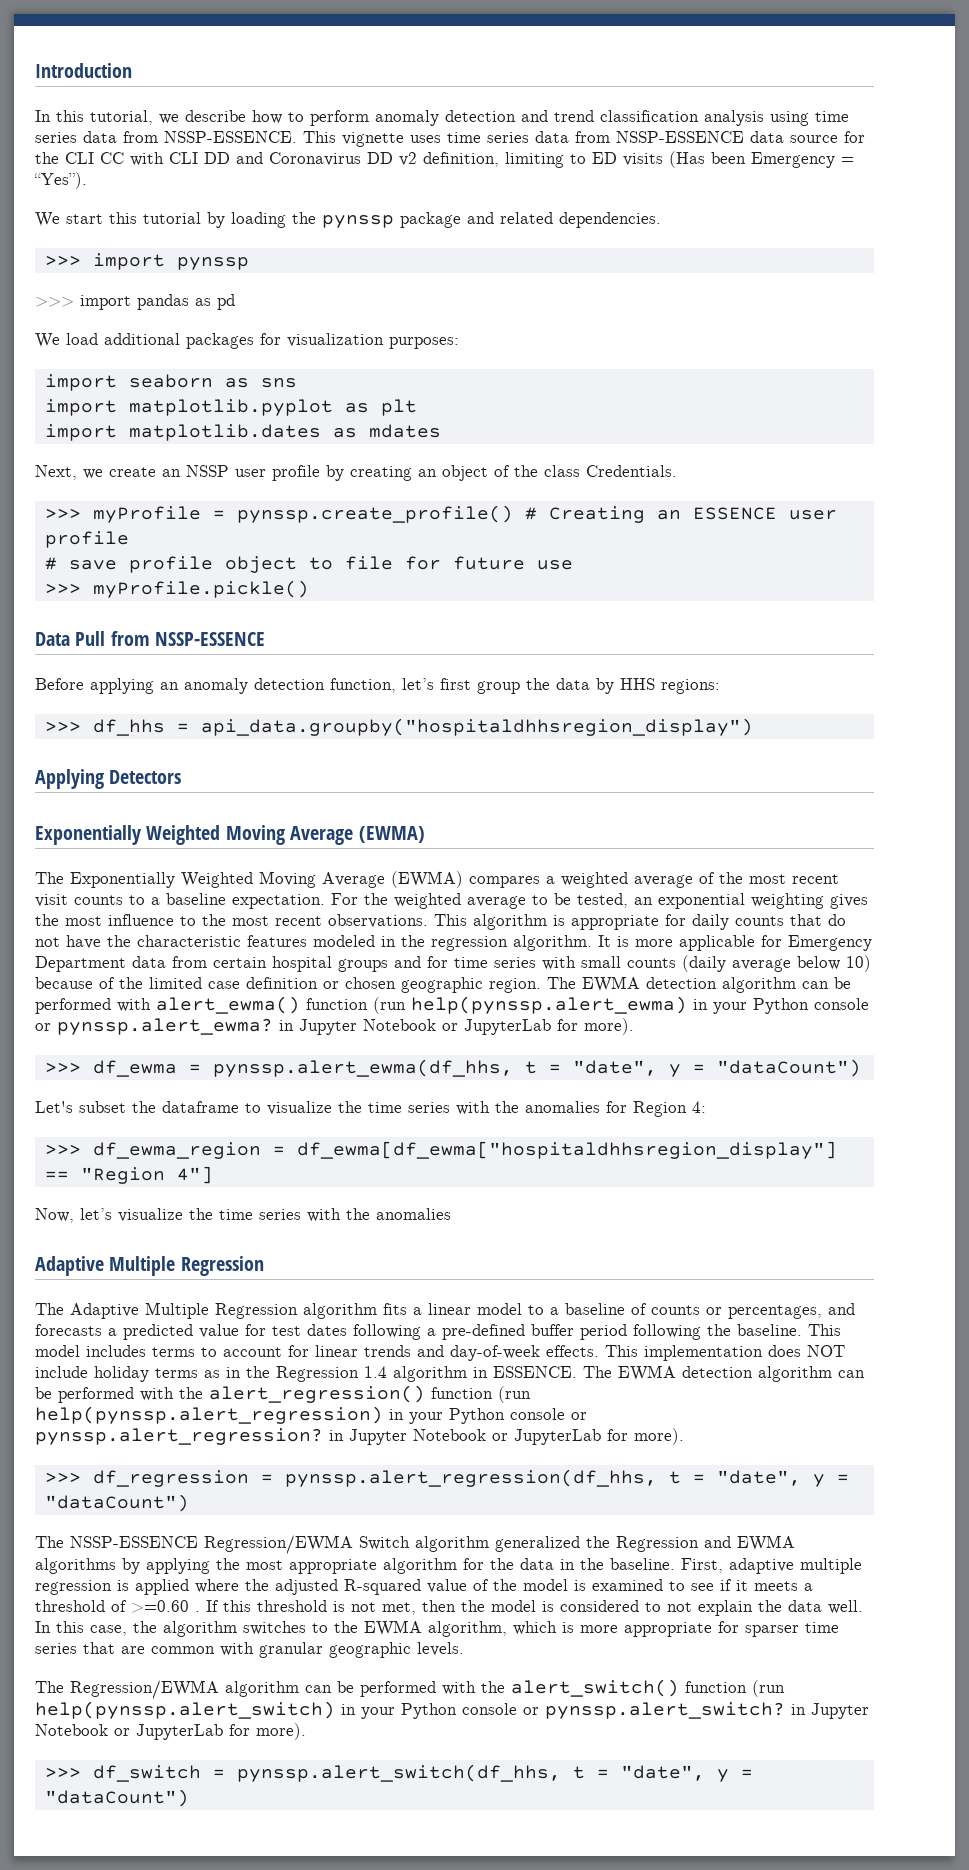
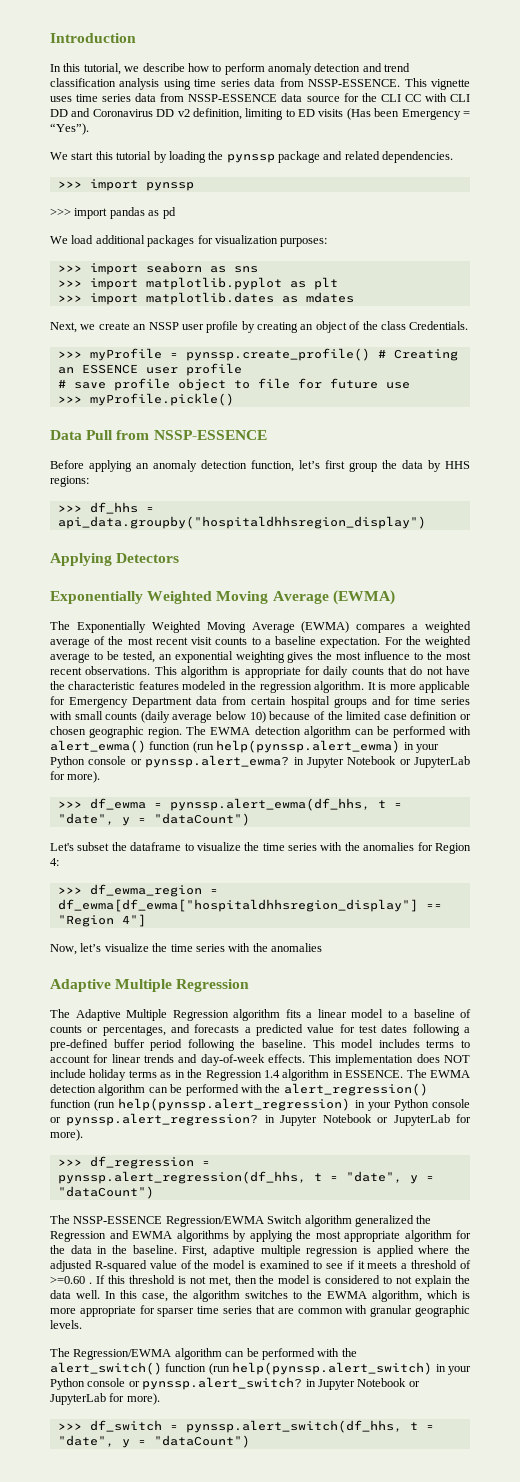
- import seaborn as sns
+ >>> import seaborn as sns
- import matplotlib.pyplot as plt
+ >>> import matplotlib.pyplot as plt
- import matplotlib.dates as mdates
+ >>> import matplotlib.dates as mdates

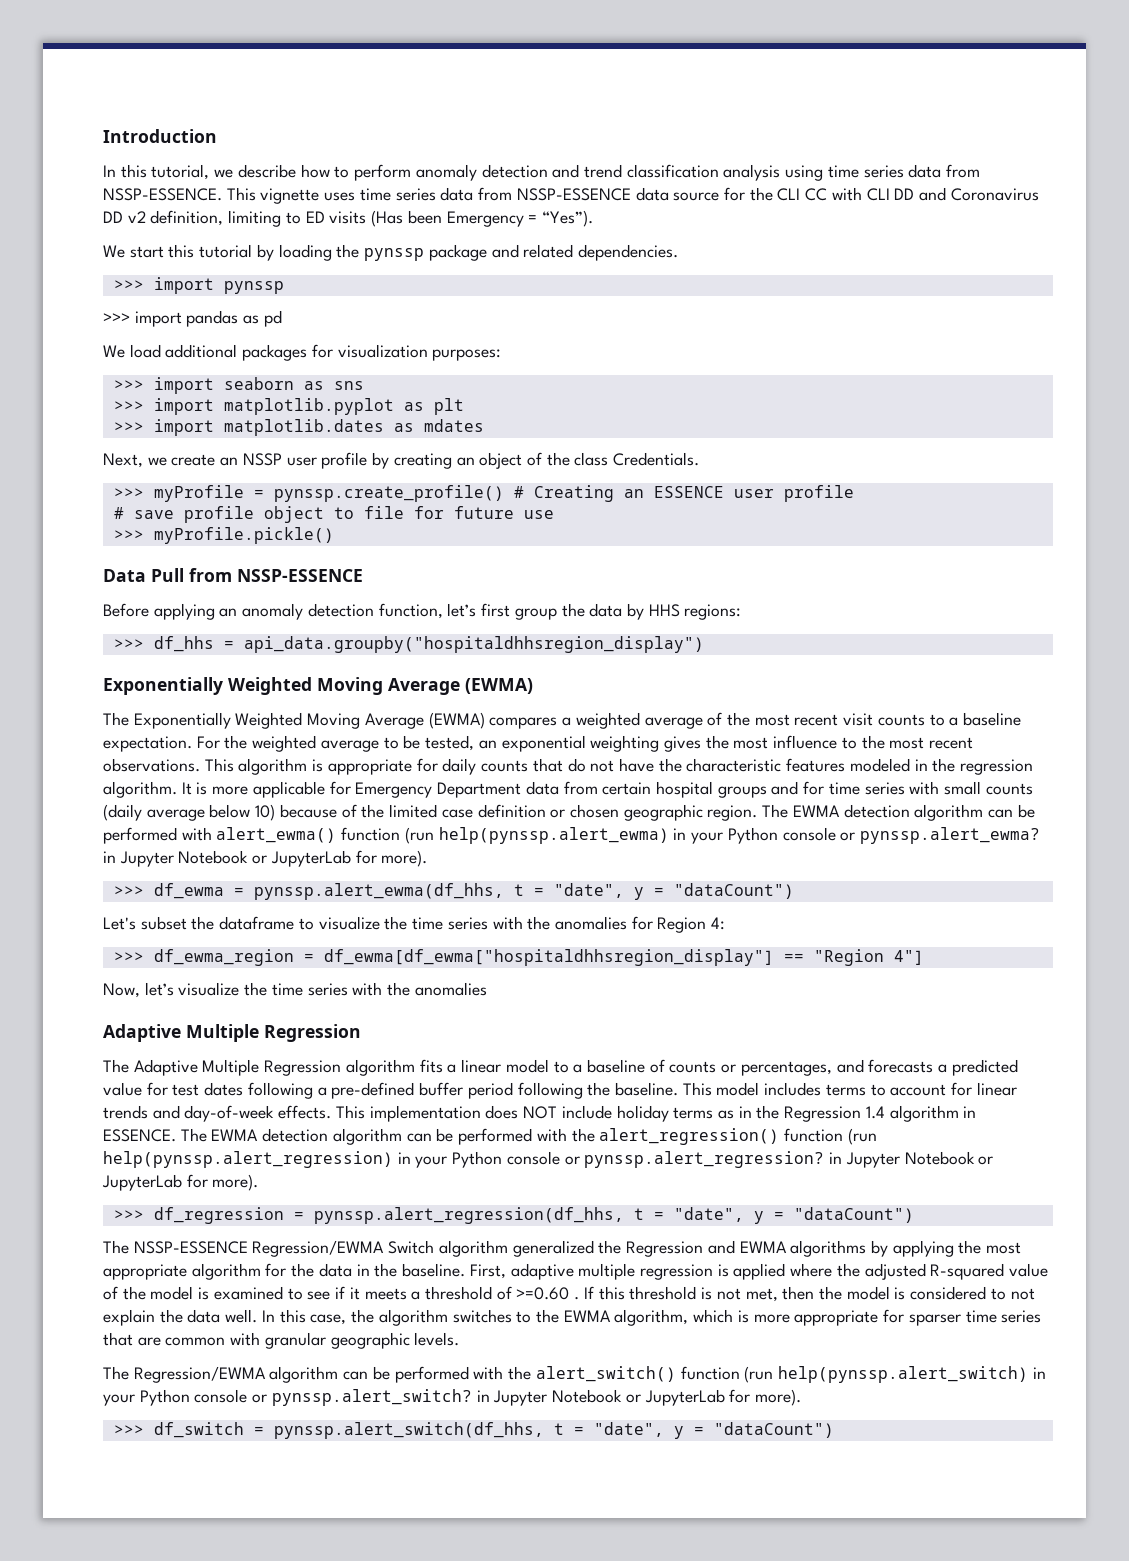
- Applying Detectors

